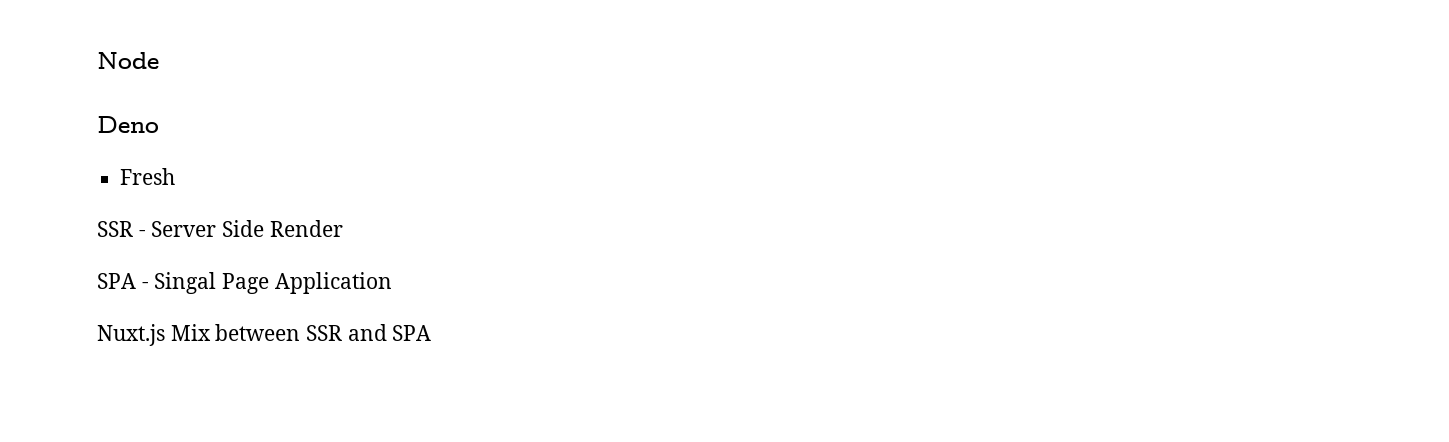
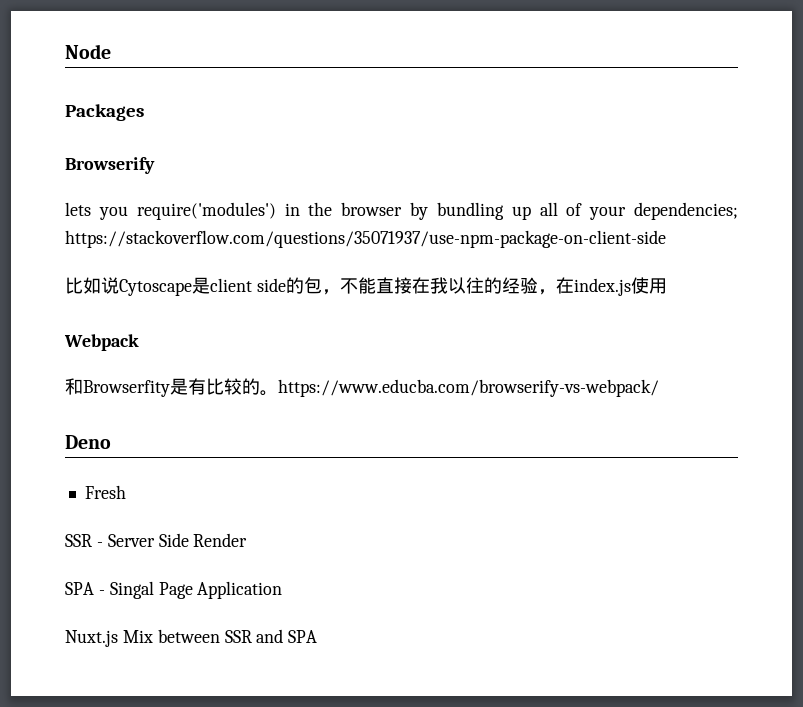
+ Packages
+ Browserify
+ lets you require('modules') in the browser by bundling up all of your dependencies; https://stackoverflow.com/questions/35071937/use-npm-package-on-client-side
+ 比如说Cytoscape是client side的包，不能直接在我以往的经验，在index.js使用
+ Webpack
+ 和Browserfity是有比较的。https://www.educba.com/browserify-vs-webpack/

